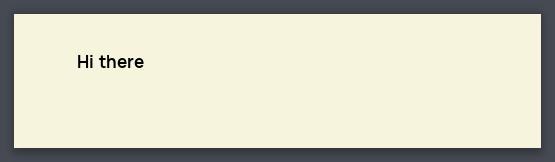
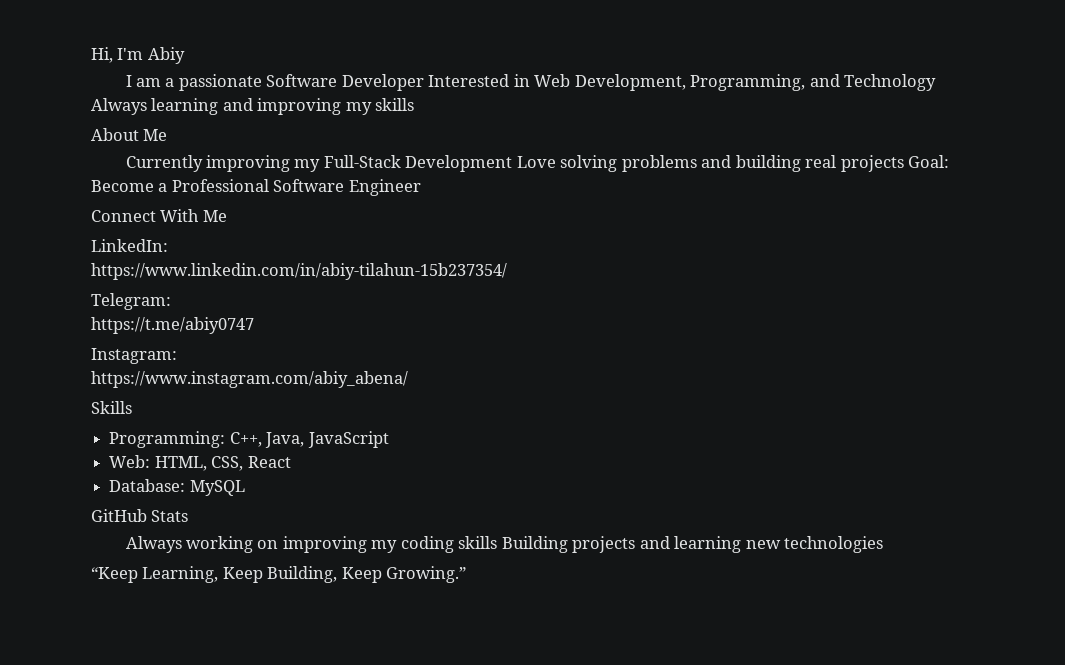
- Hi there
+ Hi, I'm Abiy
+ I am a passionate Software Developer Interested in Web Development, Programming, and Technology Always learning and improving my skills
+ About Me
+ Currently improving my Full-Stack Development Love solving problems and building real projects Goal: Become a Professional Software Engineer
+ Connect With Me
+ LinkedIn:
+ https://www.linkedin.com/in/abiy-tilahun-15b237354/
+ Telegram:
+ https://t.me/abiy0747
+ Instagram:
+ https://www.instagram.com/abiy_abena/
+ Skills
+ Programming: C++, Java, JavaScript
+ Web: HTML, CSS, React
+ Database: MySQL
+ GitHub Stats
+ Always working on improving my coding skills Building projects and learning new technologies
+ “Keep Learning, Keep Building, Keep Growing.”

